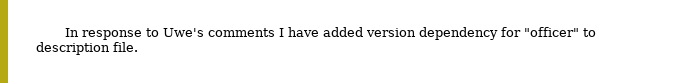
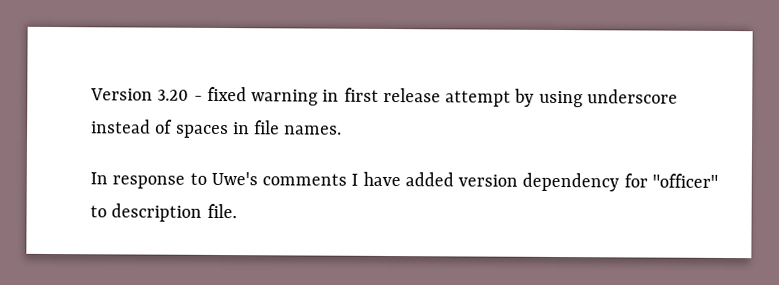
+ Version 3.20 - fixed warning in first release attempt by using underscore instead of spaces in file names.

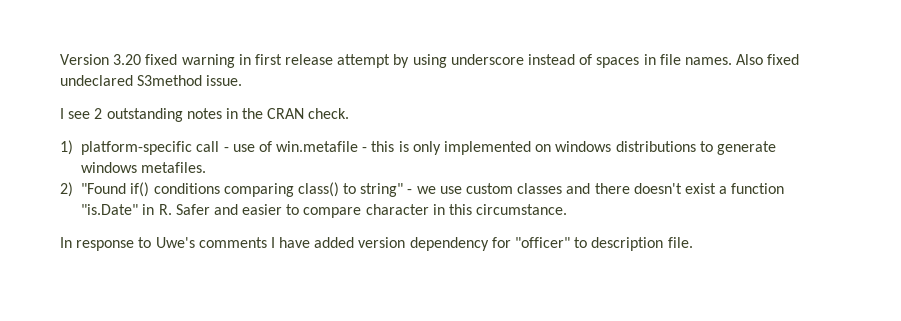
- Version 3.20 - fixed warning in first release attempt by using underscore instead of spaces in file names.
+ Version 3.20 fixed warning in first release attempt by using underscore instead of spaces in file names. Also fixed undeclared S3method issue.
+ I see 2 outstanding notes in the CRAN check.
+ 1) platform-specific call - use of win.metafile - this is only implemented on windows distributions to generate windows metafiles.
+ 2) "Found if() conditions comparing class() to string" - we use custom classes and there doesn't exist a function "is.Date" in R. Safer and easier to compare character in this circumstance.

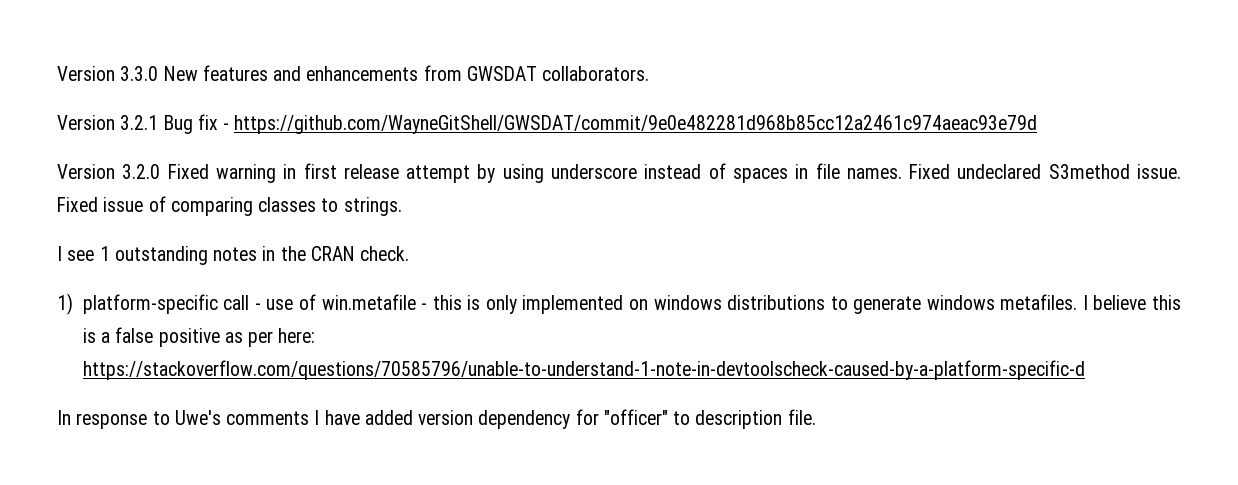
- Version 3.20 fixed warning in first release attempt by using underscore instead of spaces in file names.
+ Version 3.3.0 New features and enhancements from GWSDAT collaborators.
+ Version 3.2.1 Bug fix - https://github.com/WayneGitShell/GWSDAT/commit/9e0e482281d968b85cc12a2461c974aeac93e79d
+ Version 3.2.0 Fixed warning in first release attempt by using underscore instead of spaces in file names.
- Also fixed undeclared S3method issue.
+ Fixed undeclared S3method issue. Fixed issue of comparing classes to strings.
- I see 2 outstanding notes in the CRAN check.
+ I see 1 outstanding notes in the CRAN check.
- 1) platform-specific call - use of win.metafile - this is only implemented on windows distributions to generate windows metafiles.
- 2) "Found if() conditions comparing class() to string" - we use custom classes and there doesn't exist a function "is.Date" in R. Safer and easier to compare character in this circumstance.
+ 1) platform-specific call - use of win.metafile - this is only implemented on windows distributions to generate windows metafiles. I believe this is a false positive as per here: https://stackoverflow.com/questions/70585796/unable-to-understand-1-note-in-devtoolscheck-caused-by-a-platform-specific-d

